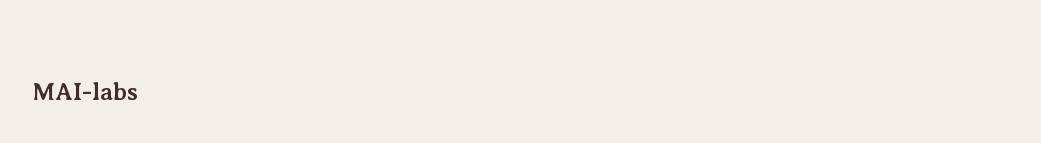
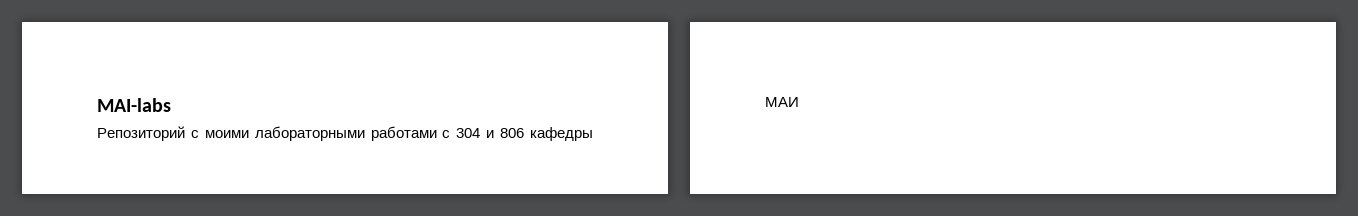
+ Репозиторий с моими лабораторными работами с 304 и 806 кафедры МАИ

